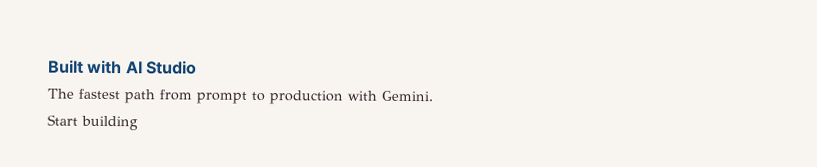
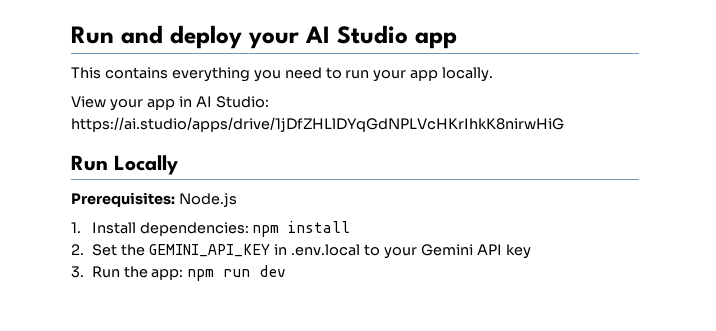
- Built with AI Studio
- The fastest path from prompt to production with Gemini.
- Start building
+ Run and deploy your AI Studio app
+ This contains everything you need to run your app locally.
+ View your app in AI Studio: https://ai.studio/apps/drive/1jDfZHLlDYqGdNPLVcHKrIhkK8nirwHiG
+ Run Locally
+ Prerequisites: Node.js
+ 1. Install dependencies: npm install
+ 2. Set the GEMINI_API_KEY in .env.local to your Gemini API key
+ 3. Run the app: npm run dev

